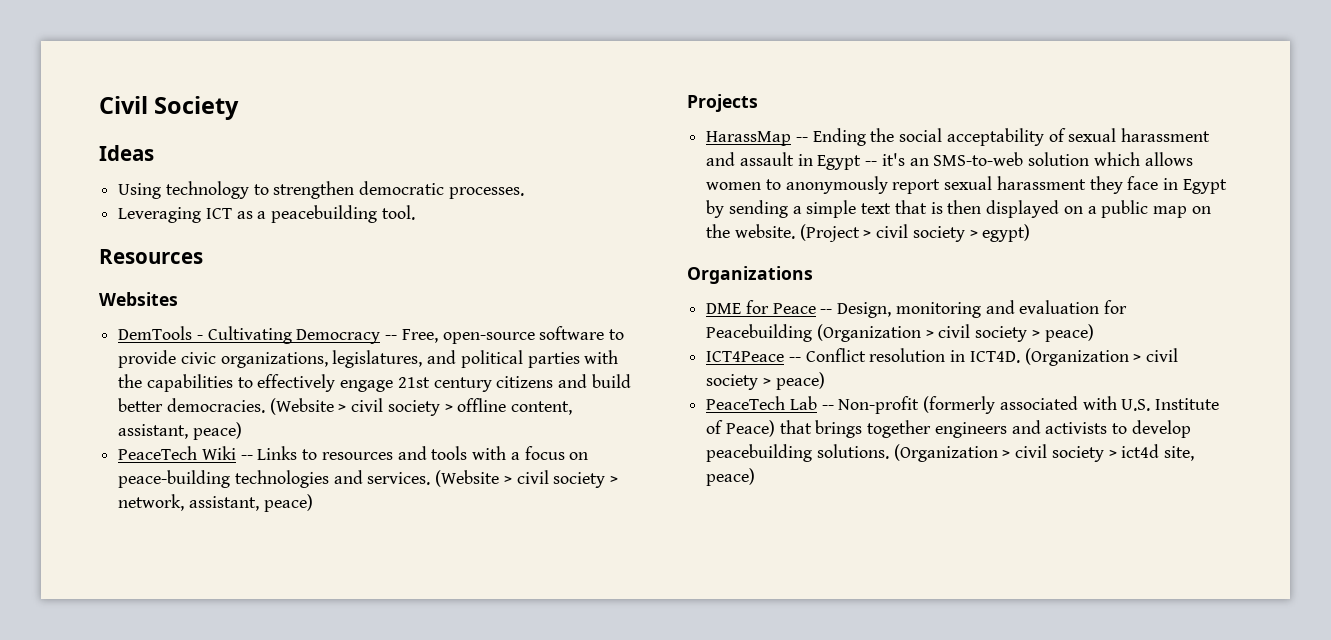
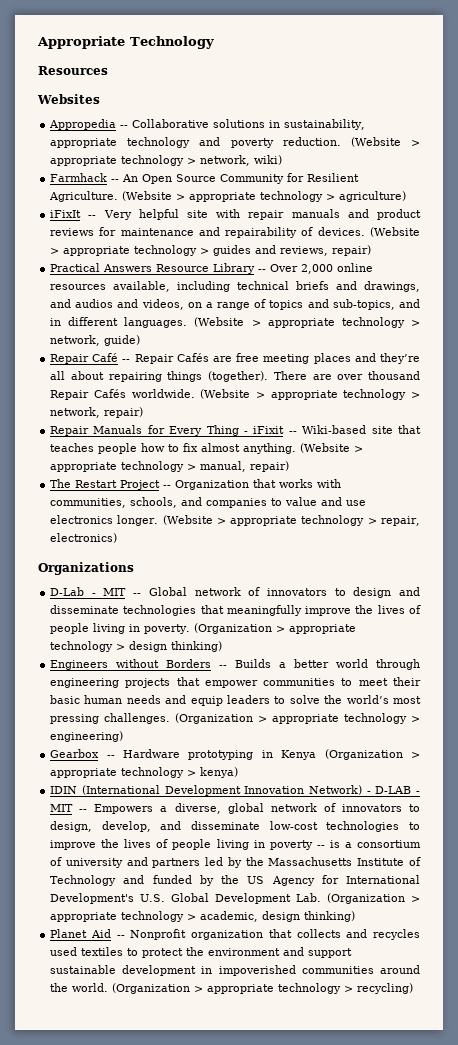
- Civil Society
- Ideas
- Using technology to strengthen democratic processes.
- Leveraging ICT as a peacebuilding tool.
+ Appropriate Technology
  Resources
  Websites
- DemTools - Cultivating Democracy -- Free, open-source software to provide civic organizations, legislatures, and political parties with the capabilities to effectively engage 21st century citizens and build better democracies. (Website > civil society > offline content, assistant, peace)
- PeaceTech Wiki -- Links to resources and tools with a focus on peace-building technologies and services. (Website > civil society > network, assistant, peace)
- Projects
- HarassMap -- Ending the social acceptability of sexual harassment and assault in Egypt -- it's an SMS-to-web solution which allows women to anonymously report sexual harassment they face in Egypt by sending a simple text that is then displayed on a public map on the website. (Project > civil society > egypt)
+ Appropedia -- Collaborative solutions in sustainability, appropriate technology and poverty reduction. (Website > appropriate technology > network, wiki)
+ Farmhack -- An Open Source Community for Resilient Agriculture. (Website > appropriate technology > agriculture)
+ iFixIt -- Very helpful site with repair manuals and product reviews for maintenance and repairability of devices. (Website > appropriate technology > guides and reviews, repair)
+ Practical Answers Resource Library -- Over 2,000 online resources available, including technical briefs and drawings, and audios and videos, on a range of topics and sub-topics, and in different languages. (Website > appropriate technology > network, guide)
+ Repair Café -- Repair Cafés are free meeting places and they’re all about repairing things (together). There are over thousand Repair Cafés worldwide. (Website > appropriate technology > network, repair)
+ Repair Manuals for Every Thing - iFixit -- Wiki-based site that teaches people how to fix almost anything. (Website > appropriate technology > manual, repair)
+ The Restart Project -- Organization that works with communities, schools, and companies to value and use electronics longer. (Website > appropriate technology > repair, electronics)
  Organizations
- DME for Peace -- Design, monitoring and evaluation for Peacebuilding (Organization > civil society > peace)
- ICT4Peace -- Conflict resolution in ICT4D. (Organization > civil society > peace)
- PeaceTech Lab -- Non-profit (formerly associated with U.S. Institute of Peace) that brings together engineers and activists to develop peacebuilding solutions. (Organization > civil society > ict4d site, peace)
+ D-Lab - MIT -- Global network of innovators to design and disseminate technologies that meaningfully improve the lives of people living in poverty. (Organization > appropriate technology > design thinking)
+ Engineers without Borders -- Builds a better world through engineering projects that empower communities to meet their basic human needs and equip leaders to solve the world’s most pressing challenges. (Organization > appropriate technology > engineering)
+ Gearbox -- Hardware prototyping in Kenya (Organization > appropriate technology > kenya)
+ IDIN (International Development Innovation Network) - D-LAB - MIT -- Empowers a diverse, global network of innovators to design, develop, and disseminate low-cost technologies to improve the lives of people living in poverty -- is a consortium of university and partners led by the Massachusetts Institute of Technology and funded by the US Agency for International Development's U.S. Global Development Lab. (Organization > appropriate technology > academic, design thinking)
+ Planet Aid -- Nonprofit organization that collects and recycles used textiles to protect the environment and support sustainable development in impoverished communities around the world. (Organization > appropriate technology > recycling)

